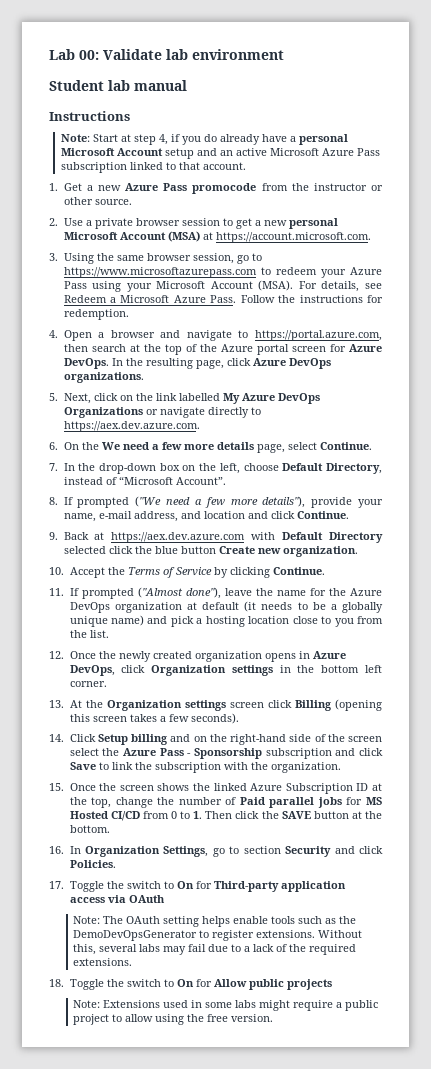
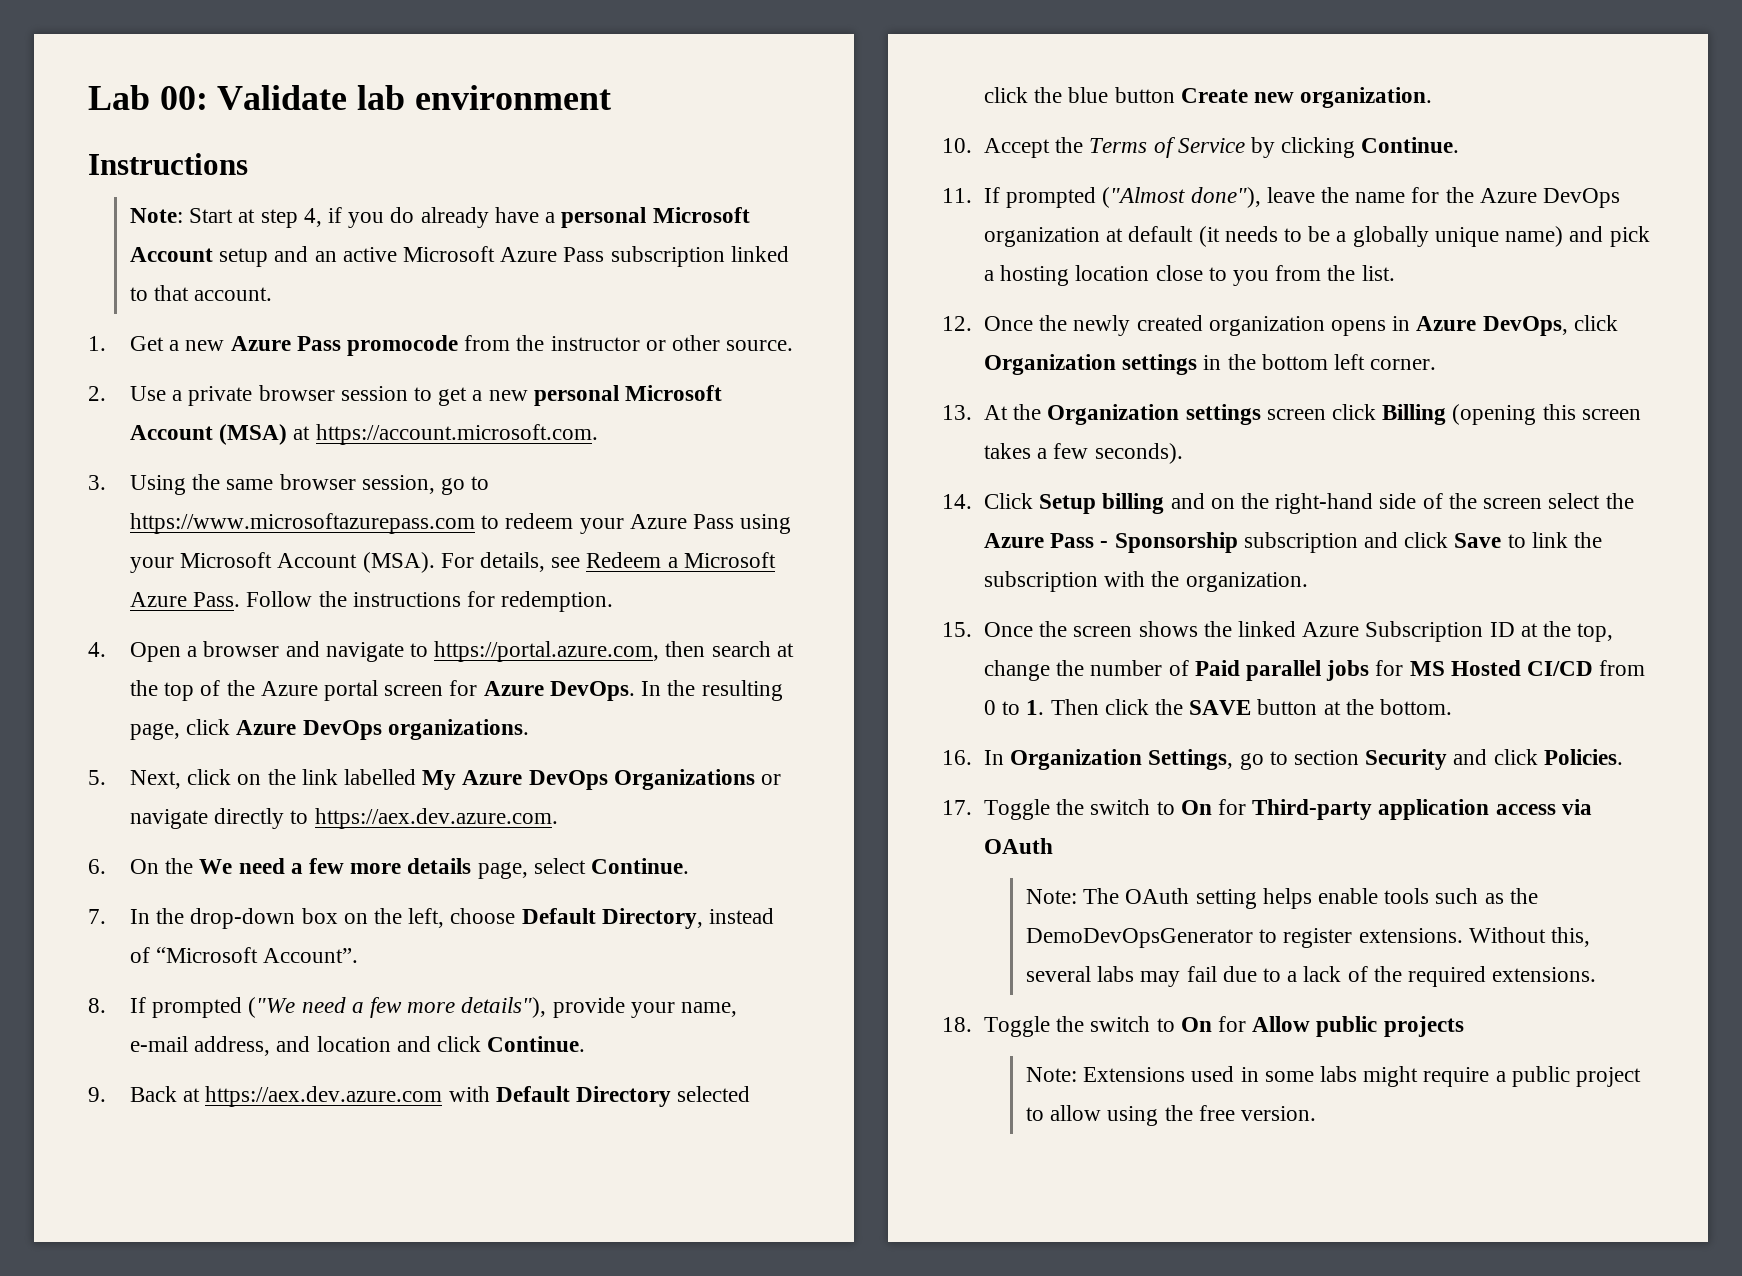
- Student lab manual

